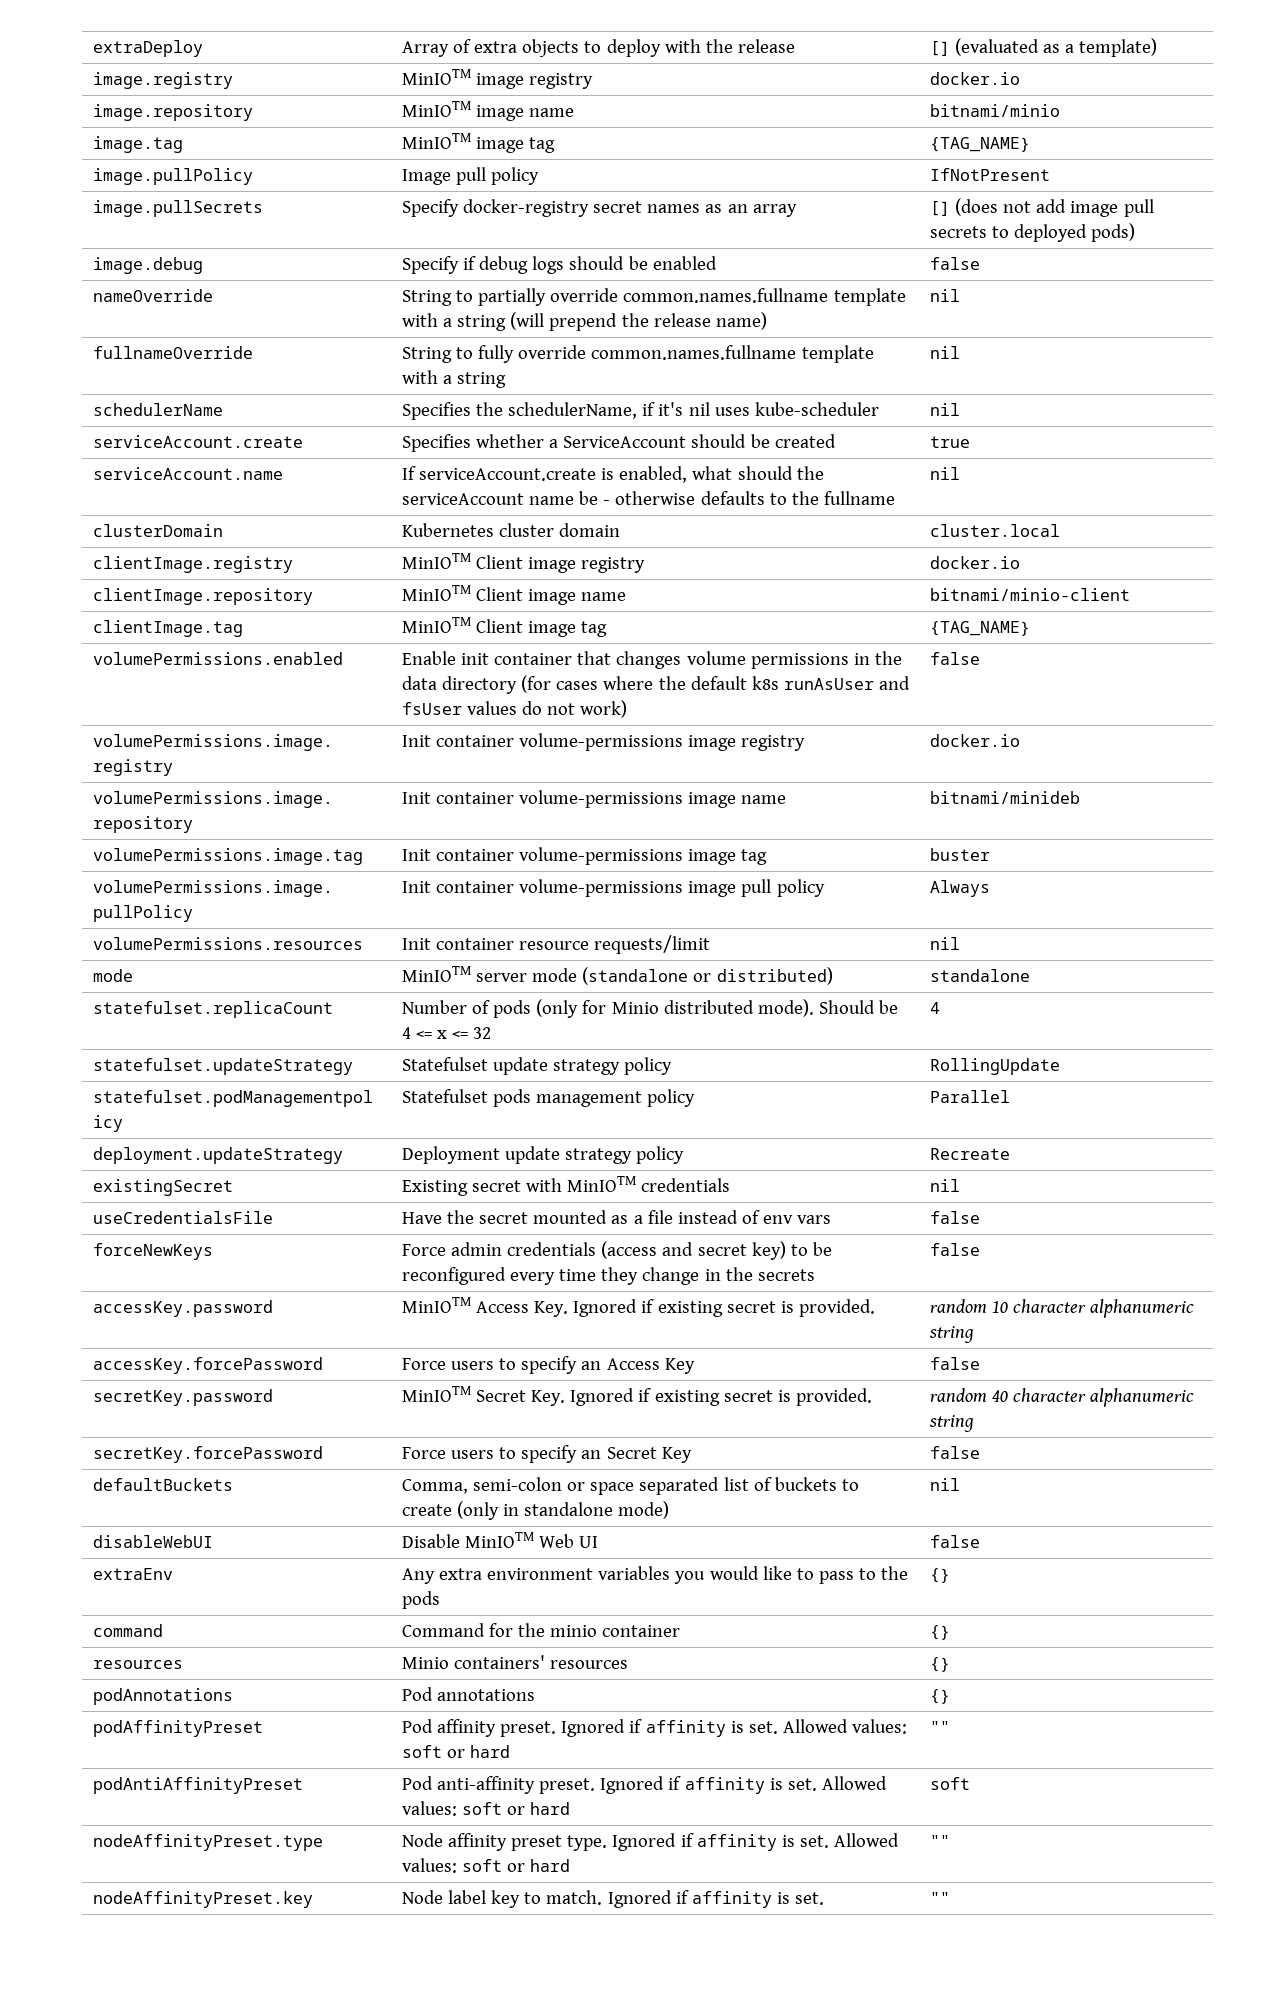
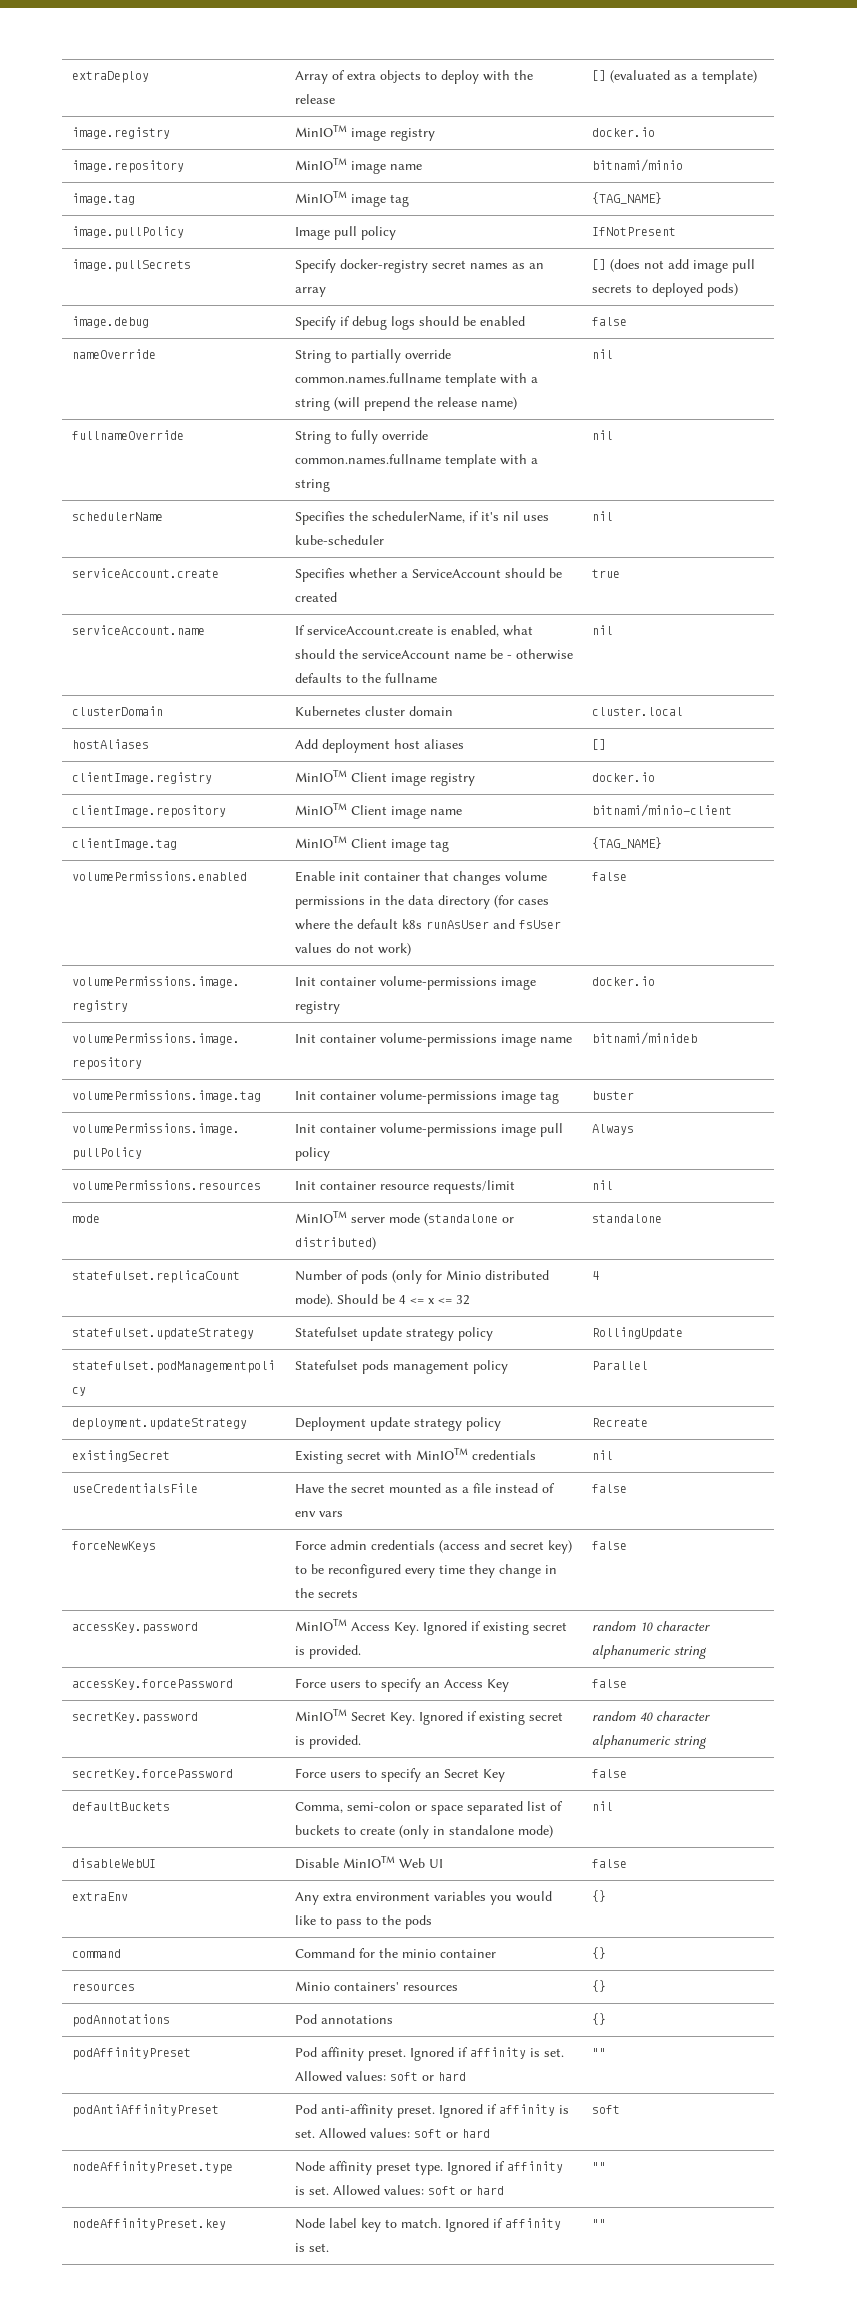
+ hostAliases | Add deployment host aliases | []

